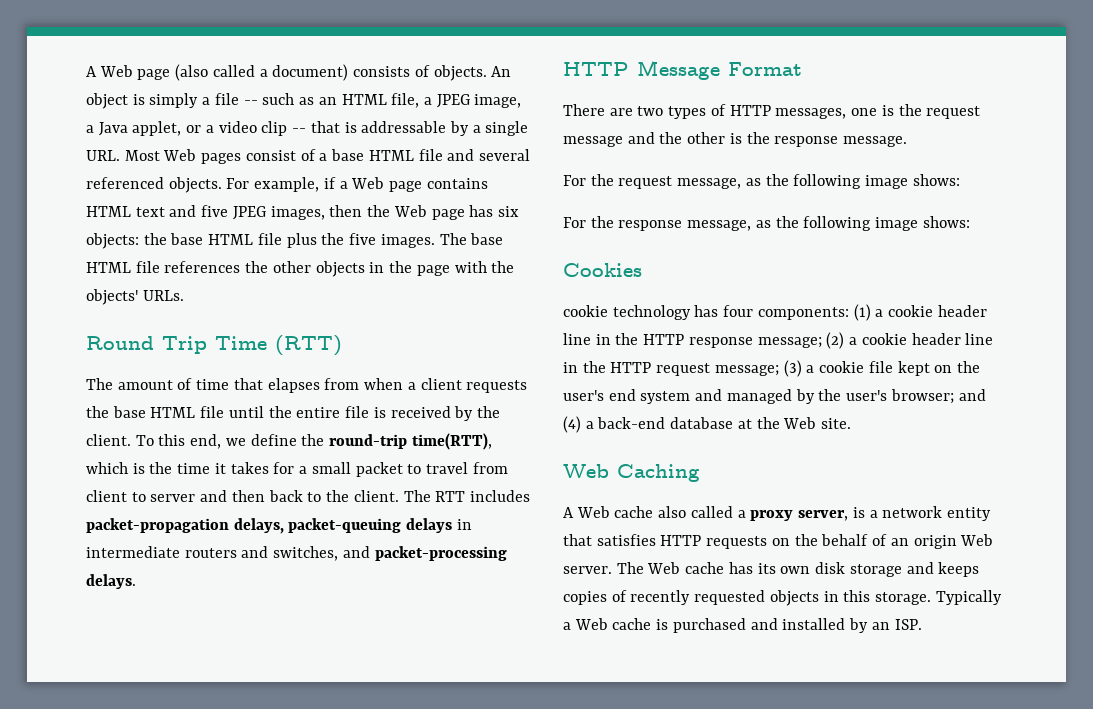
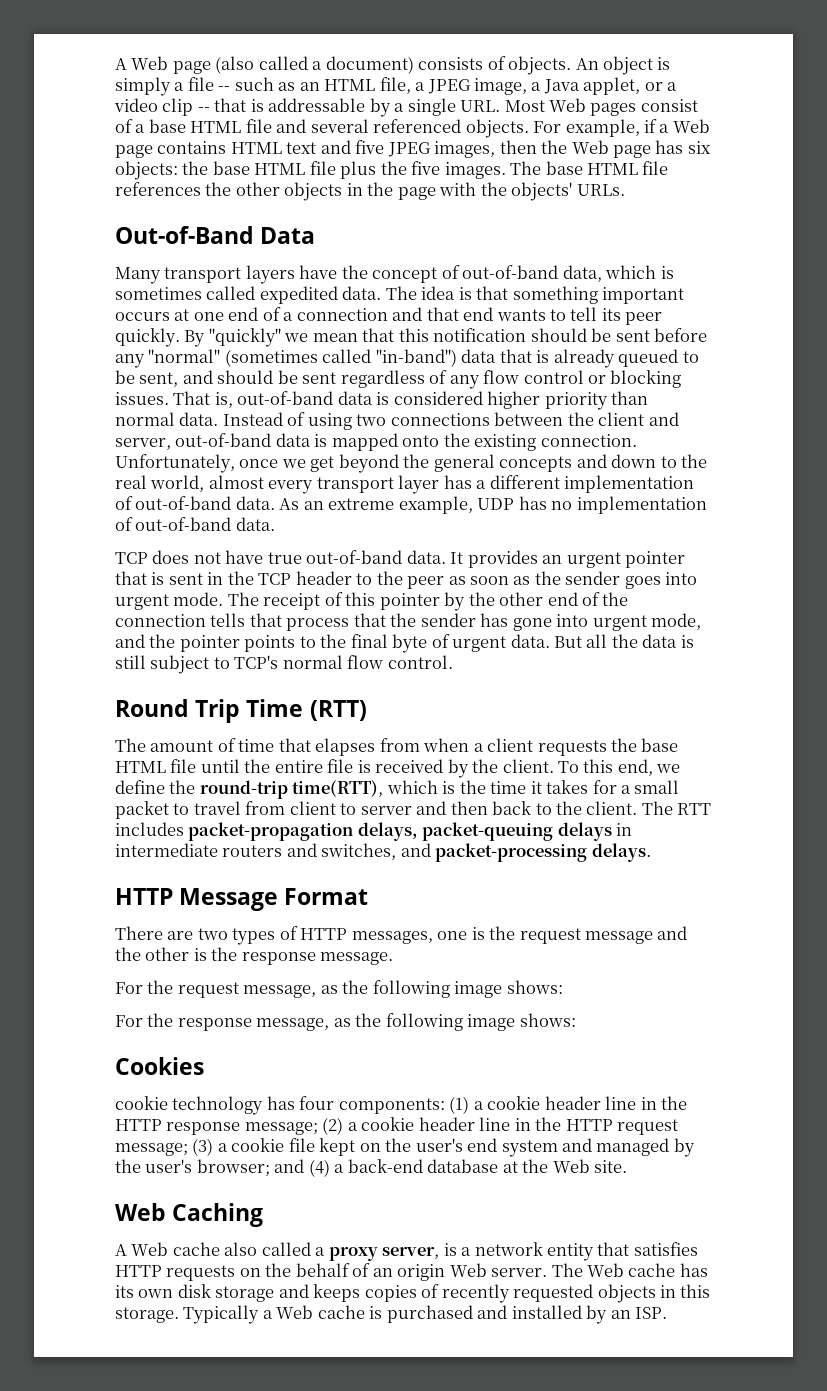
+ Out-of-Band Data
+ Many transport layers have the concept of out-of-band data, which is sometimes called expedited data. The idea is that something important occurs at one end of a connection and that end wants to tell its peer quickly. By "quickly" we mean that this notification should be sent before any "normal" (sometimes called "in-band") data that is already queued to be sent, and should be sent regardless of any flow control or blocking issues. That is, out-of-band data is considered higher priority than normal data. Instead of using two connections between the client and server, out-of-band data is mapped onto the existing connection. Unfortunately, once we get beyond the general concepts and down to the real world, almost every transport layer has a different implementation of out-of-band data. As an extreme example, UDP has no implementation of out-of-band data.
+ TCP does not have true out-of-band data. It provides an urgent pointer that is sent in the TCP header to the peer as soon as the sender goes into urgent mode. The receipt of this pointer by the other end of the connection tells that process that the sender has gone into urgent mode, and the pointer points to the final byte of urgent data. But all the data is still subject to TCP's normal flow control.

